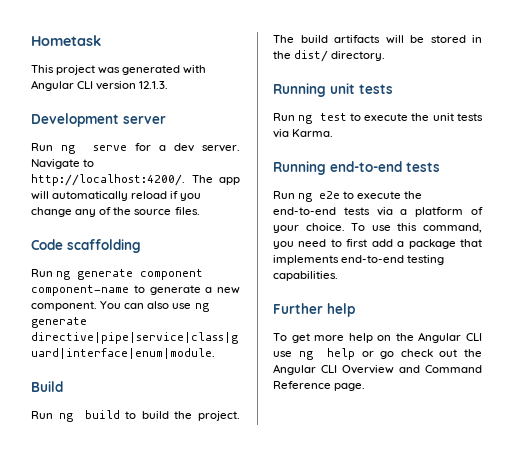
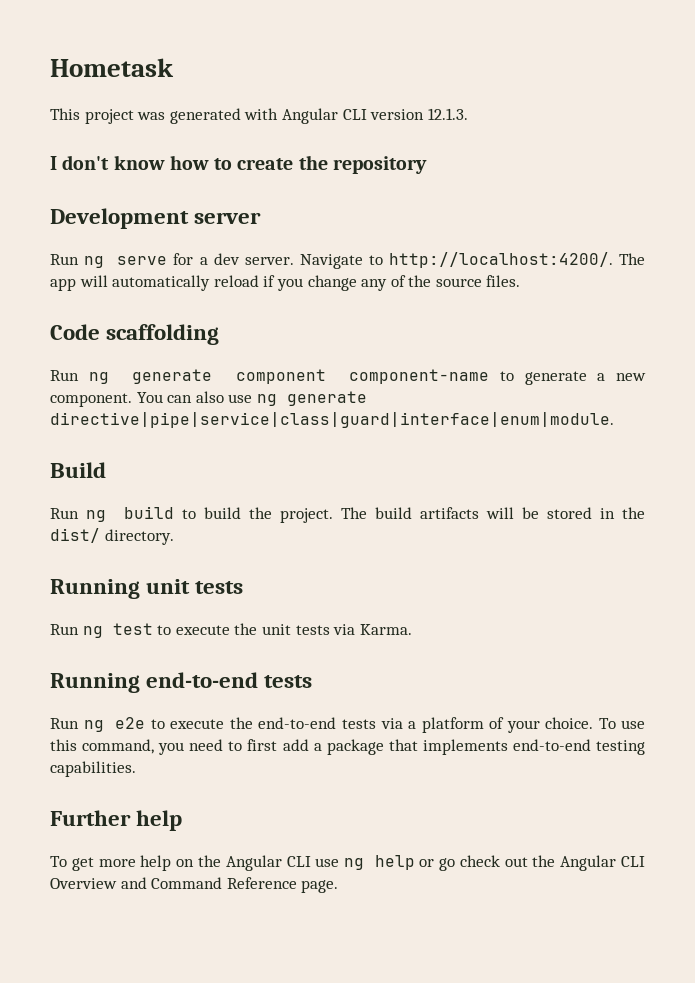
+ I don't know how to create the repository

